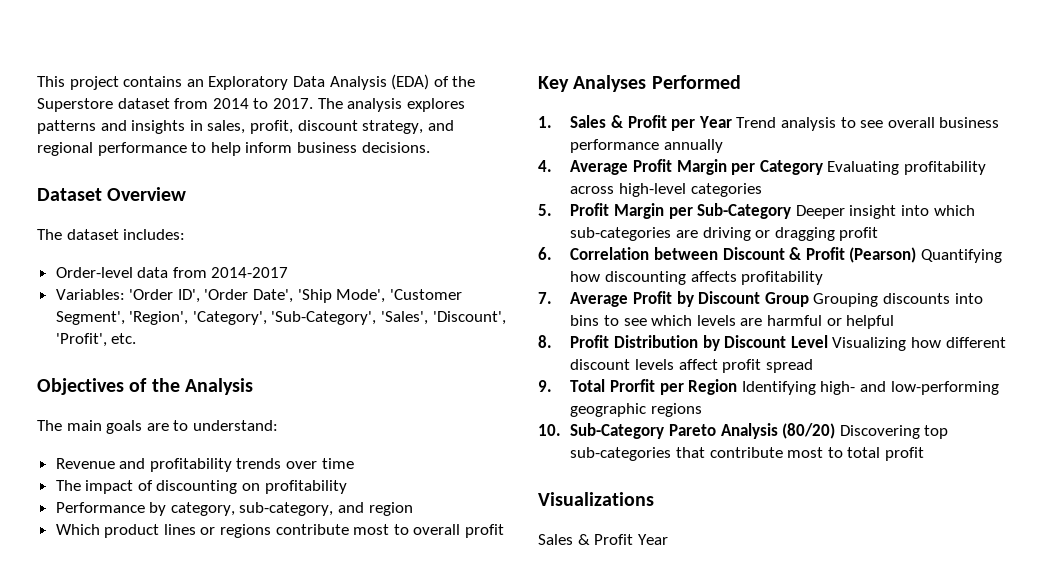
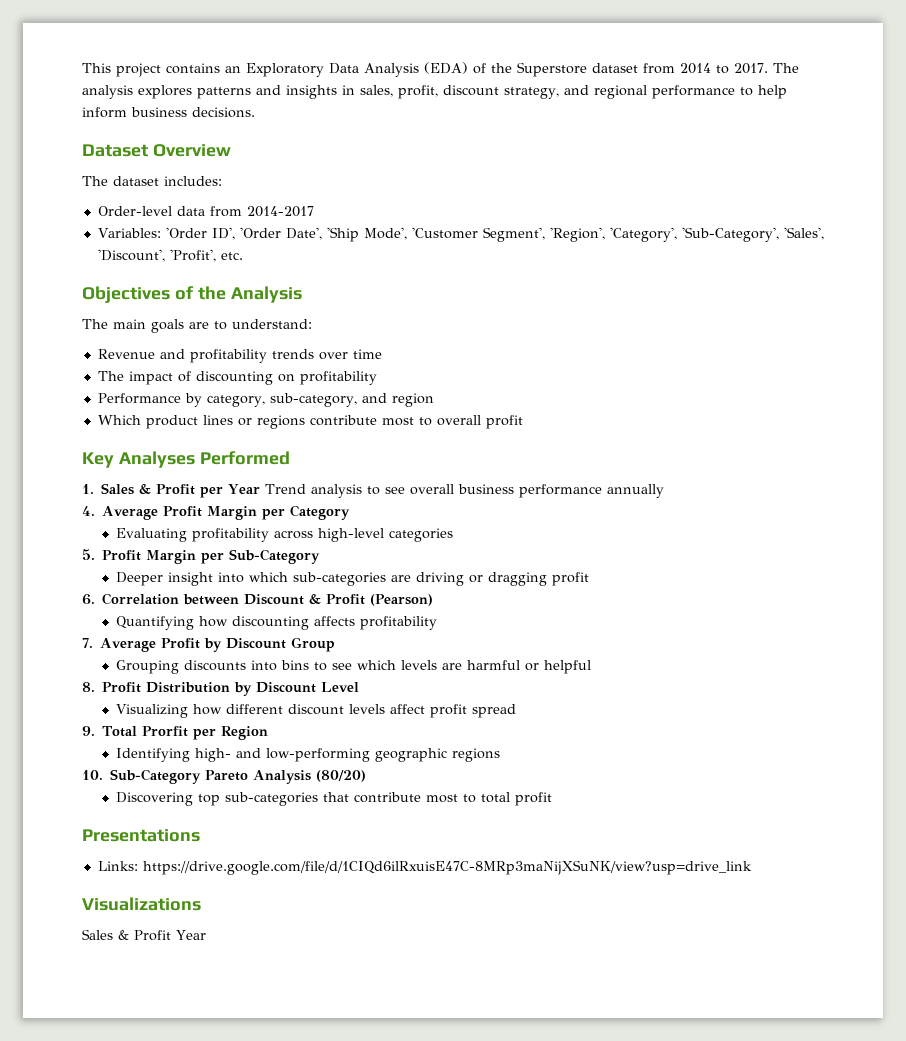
- 4. Average Profit Margin per Category Evaluating profitability across high-level categories
+ 4. Average Profit Margin per Category
+ Evaluating profitability across high-level categories
- 5. Profit Margin per Sub-Category Deeper insight into which sub-categories are driving or dragging profit
+ 5. Profit Margin per Sub-Category
+ Deeper insight into which sub-categories are driving or dragging profit
- 6. Correlation between Discount & Profit (Pearson) Quantifying how discounting affects profitability
+ 6. Correlation between Discount & Profit (Pearson)
+ Quantifying how discounting affects profitability
- 7. Average Profit by Discount Group Grouping discounts into bins to see which levels are harmful or helpful
+ 7. Average Profit by Discount Group
+ Grouping discounts into bins to see which levels are harmful or helpful
- 8. Profit Distribution by Discount Level Visualizing how different discount levels affect profit spread
+ 8. Profit Distribution by Discount Level
+ Visualizing how different discount levels affect profit spread
- 9. Total Prorfit per Region Identifying high- and low-performing geographic regions
+ 9. Total Prorfit per Region
+ Identifying high- and low-performing geographic regions
- 10. Sub-Category Pareto Analysis (80/20) Discovering top sub-categories that contribute most to total profit
+ 10. Sub-Category Pareto Analysis (80/20)
+ Discovering top sub-categories that contribute most to total profit
+ Presentations
+ Links: https://drive.google.com/file/d/1CIQd6ilRxuisE47C-8MRp3maNijXSuNK/view?usp=drive_link

